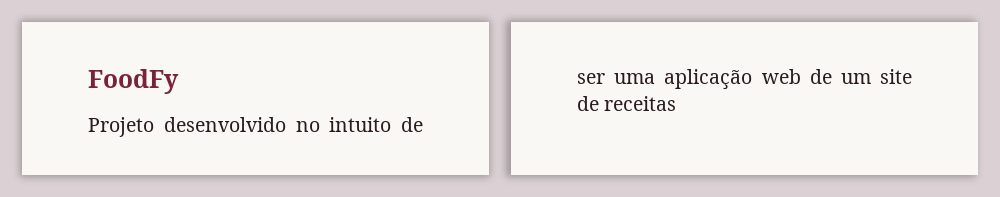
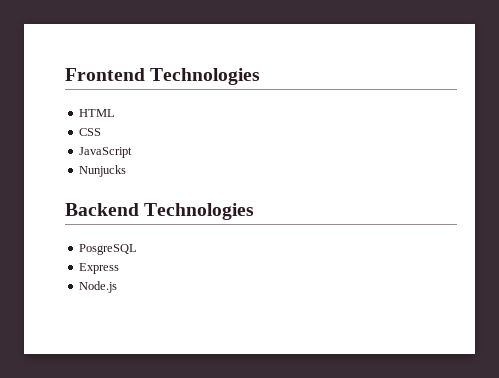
- FoodFy
- Projeto desenvolvido no intuito de ser uma aplicação web de um site de receitas
+ Frontend Technologies
+ HTML
+ CSS
+ JavaScript
+ Nunjucks
+ Backend Technologies
+ PosgreSQL
+ Express
+ Node.js

